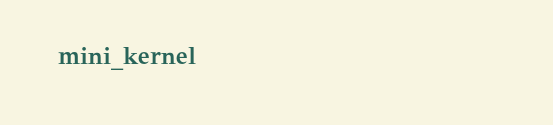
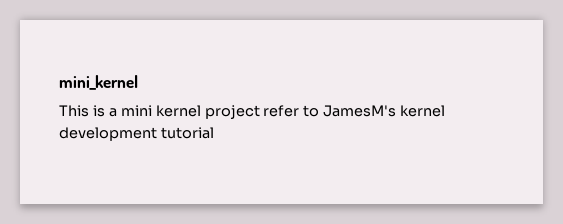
+ This is a mini kernel project refer to JamesM's kernel development tutorial

